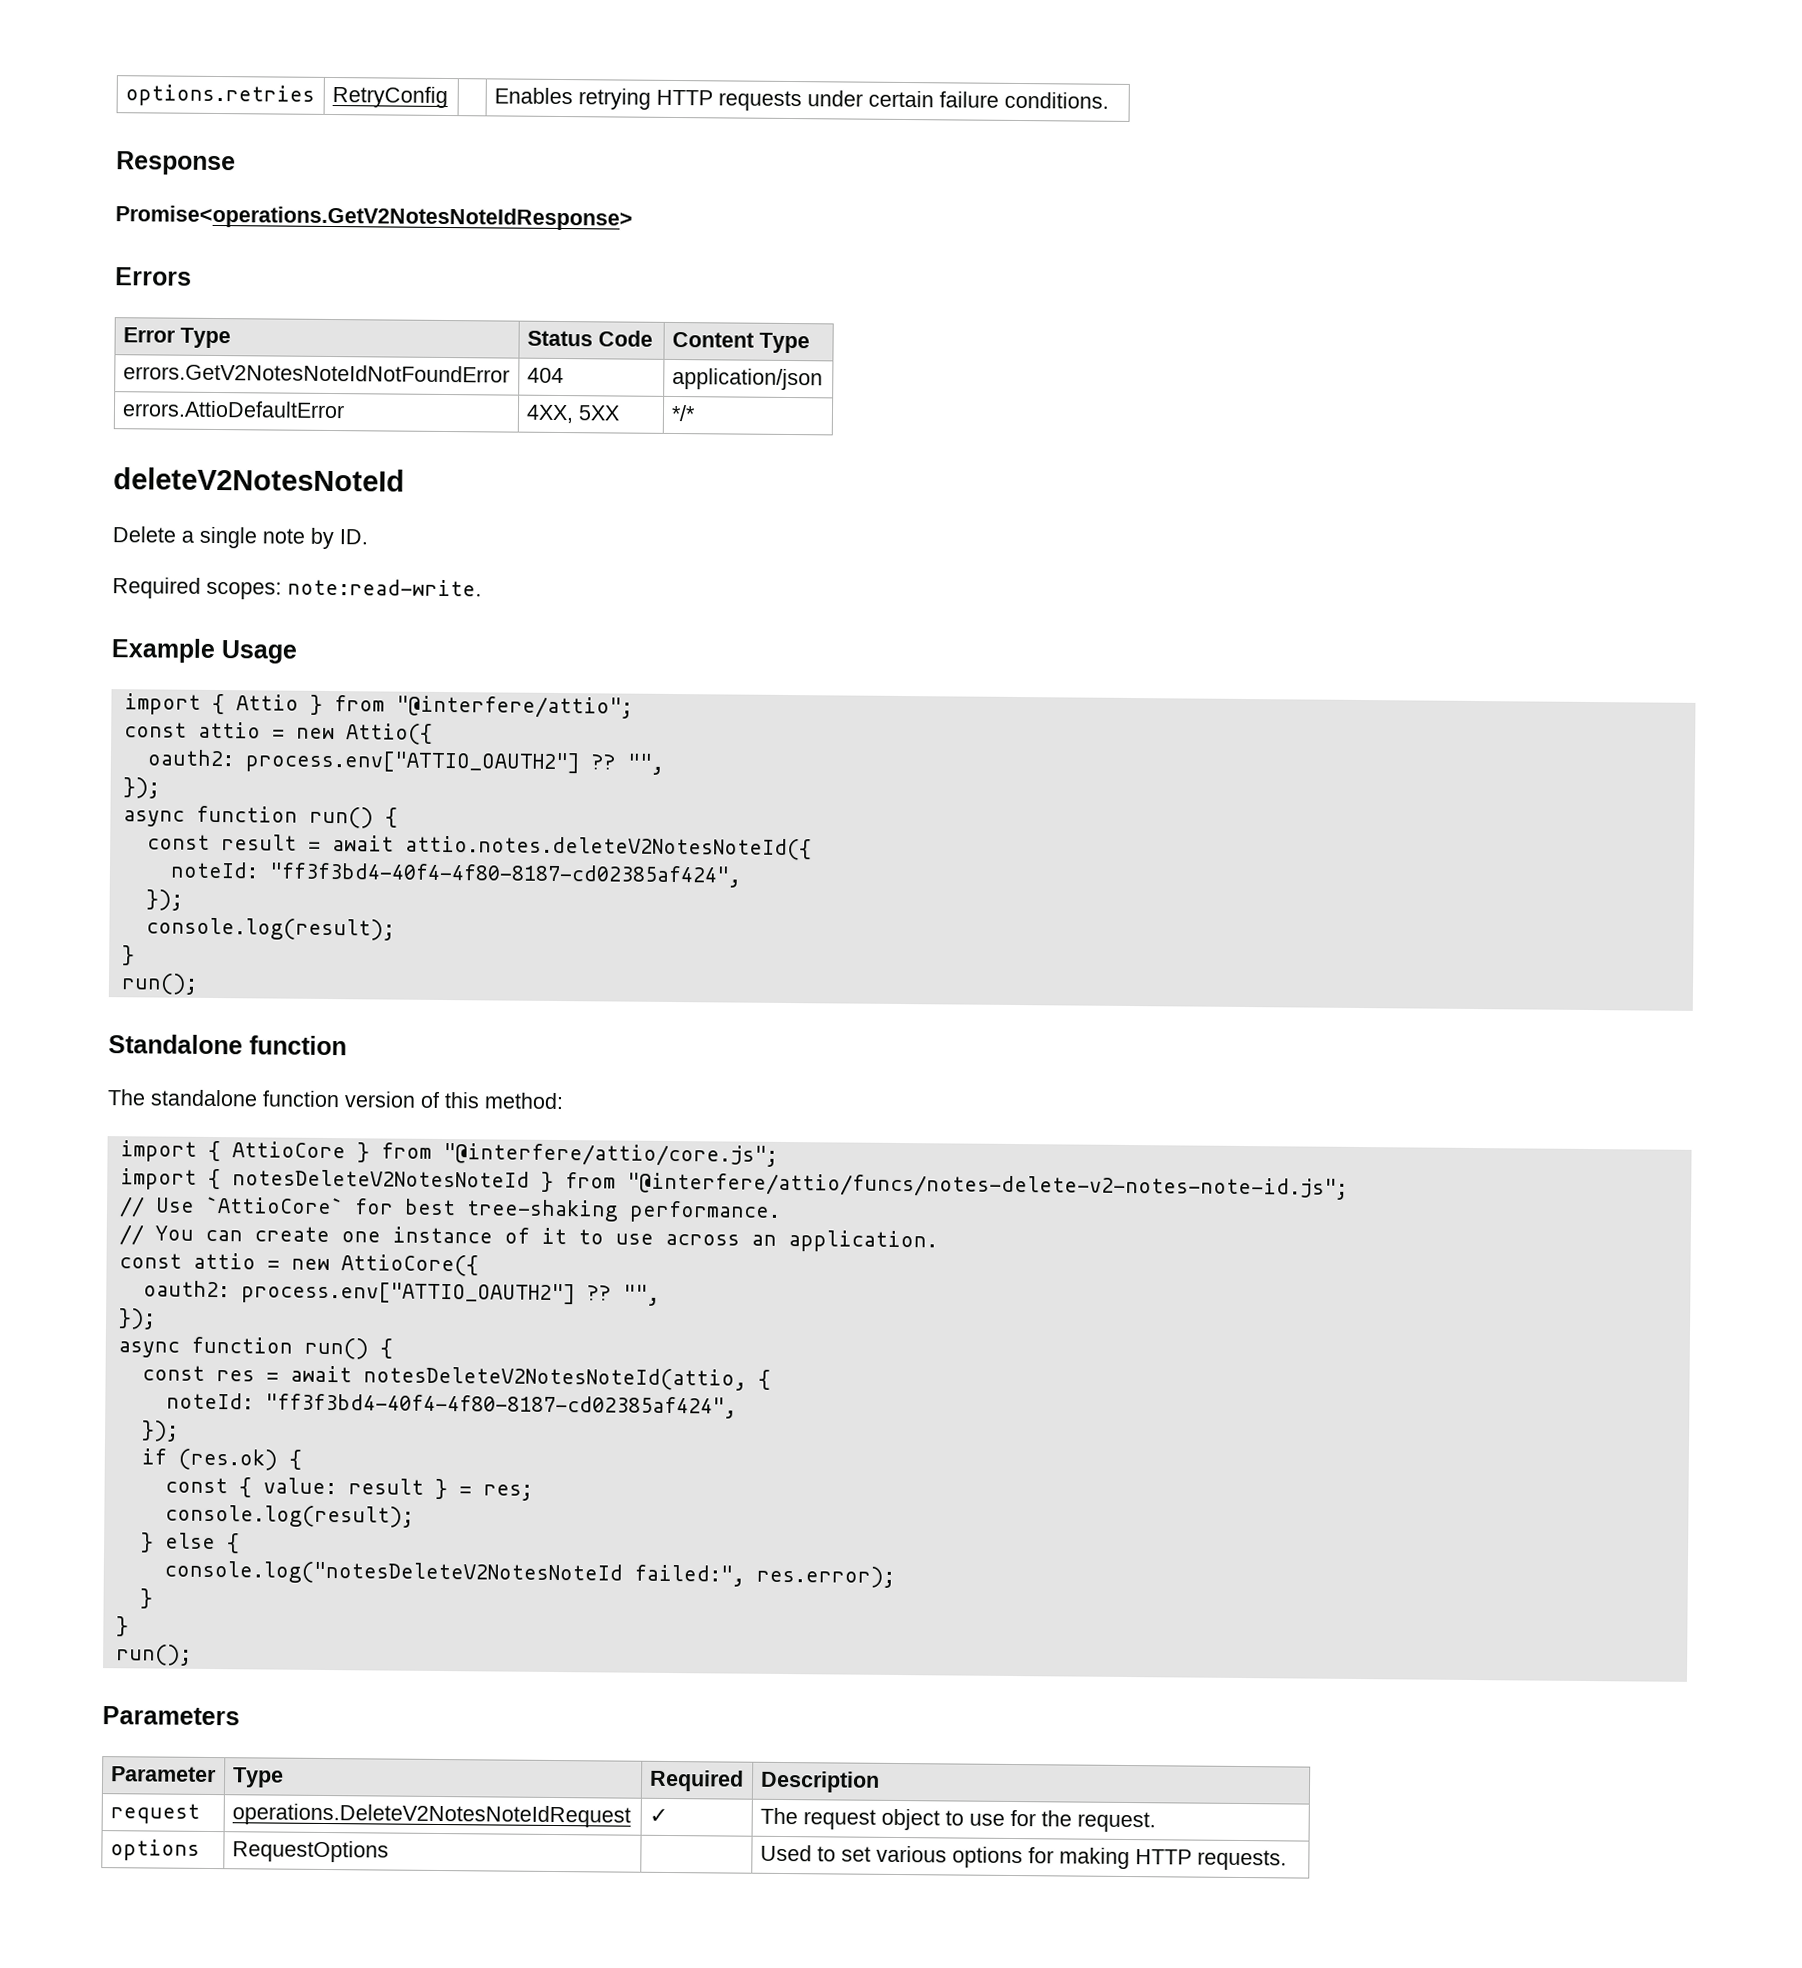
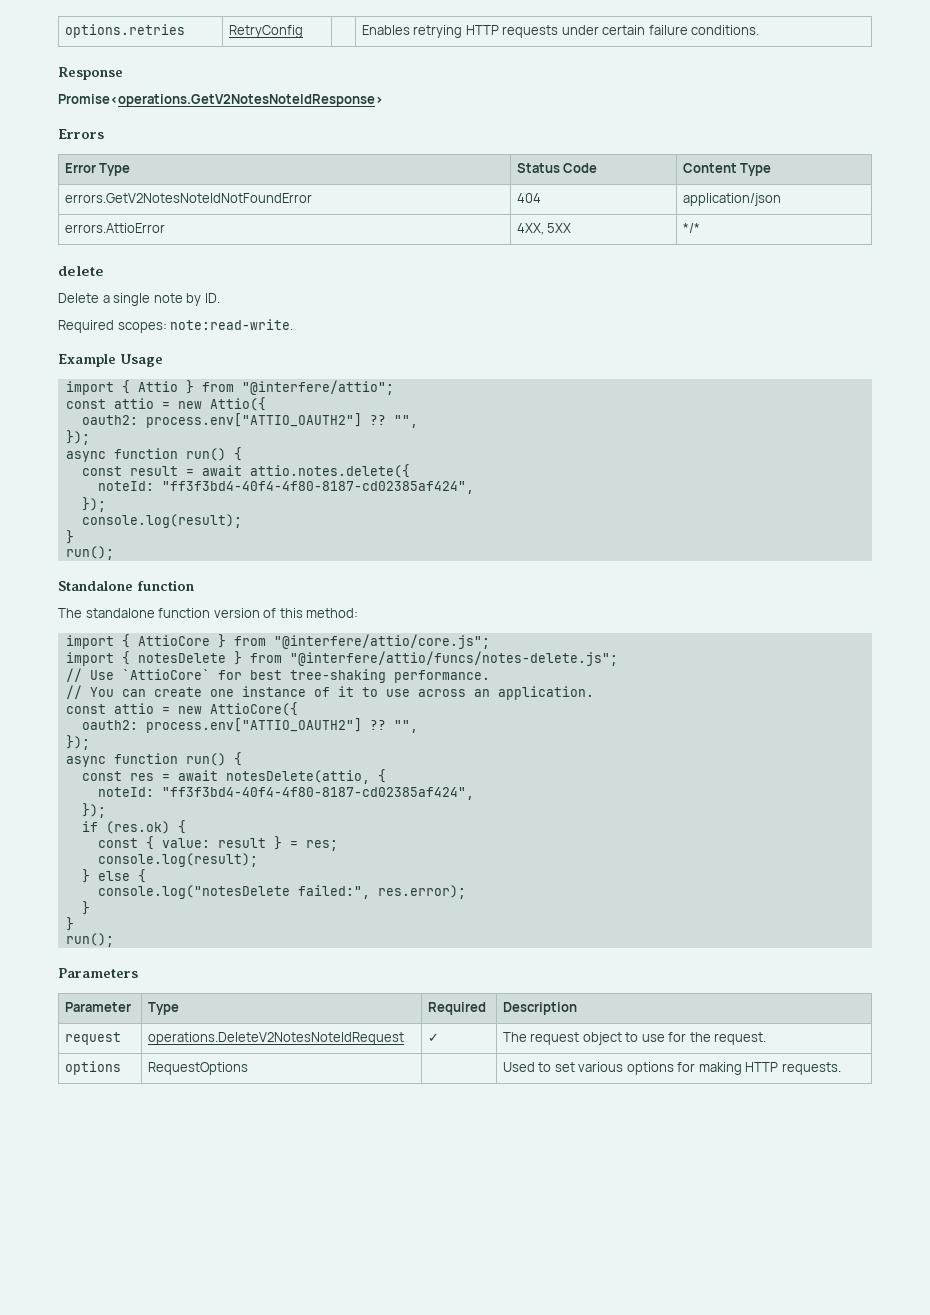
- errors.AttioDefaultError | 4XX, 5XX | */*
+ errors.AttioError | 4XX, 5XX | */*
- deleteV2NotesNoteId
+ delete
- const result = await attio.notes.deleteV2NotesNoteId({
+ const result = await attio.notes.delete({
- import { notesDeleteV2NotesNoteId } from "@interfere/attio/funcs/notes-delete-v2-notes-note-id.js";
+ import { notesDelete } from "@interfere/attio/funcs/notes-delete.js";
- const res = await notesDeleteV2NotesNoteId(attio, {
+ const res = await notesDelete(attio, {
- console.log("notesDeleteV2NotesNoteId failed:", res.error);
+ console.log("notesDelete failed:", res.error);

